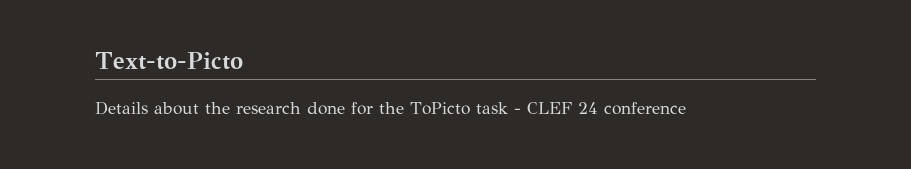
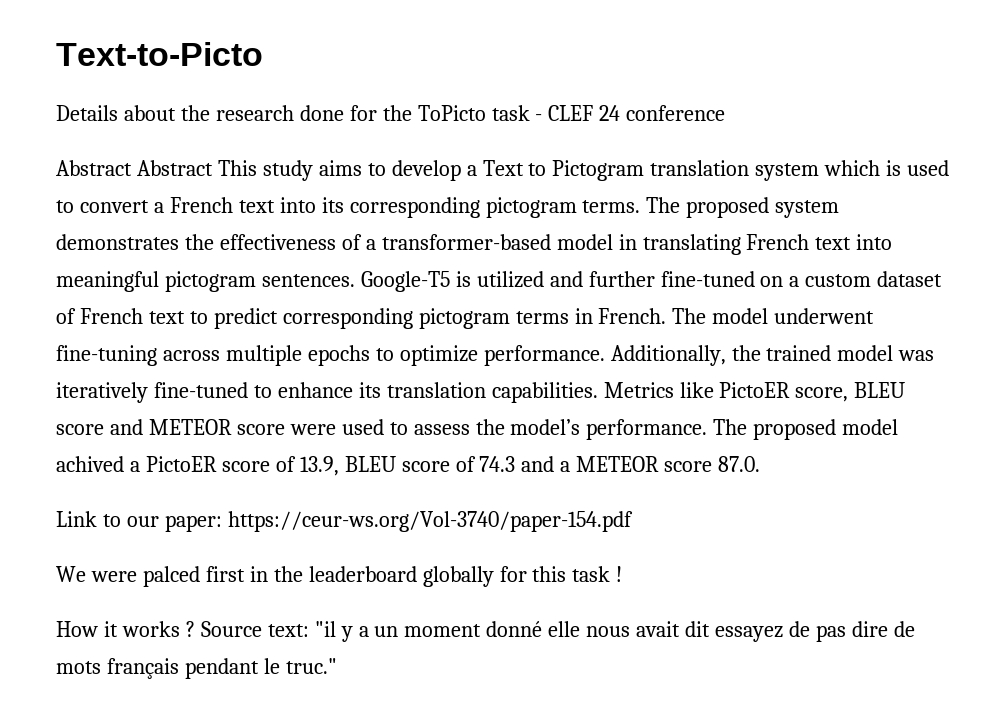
+ Abstract Abstract This study aims to develop a Text to Pictogram translation system which is used to convert a French text into its corresponding pictogram terms. The proposed system demonstrates the effectiveness of a transformer-based model in translating French text into meaningful pictogram sentences. Google-T5 is utilized and further fine-tuned on a custom dataset of French text to predict corresponding pictogram terms in French. The model underwent fine-tuning across multiple epochs to optimize performance. Additionally, the trained model was iteratively fine-tuned to enhance its translation capabilities. Metrics like PictoER score, BLEU score and METEOR score were used to assess the model’s performance. The proposed model achived a PictoER score of 13.9, BLEU score of 74.3 and a METEOR score 87.0.
+ Link to our paper: https://ceur-ws.org/Vol-3740/paper-154.pdf
+ We were palced first in the leaderboard globally for this task !
+ How it works ? Source text: "il y a un moment donné elle nous avait dit essayez de pas dire de mots français pendant le truc."

